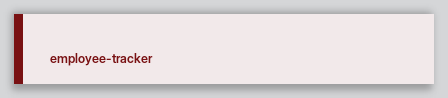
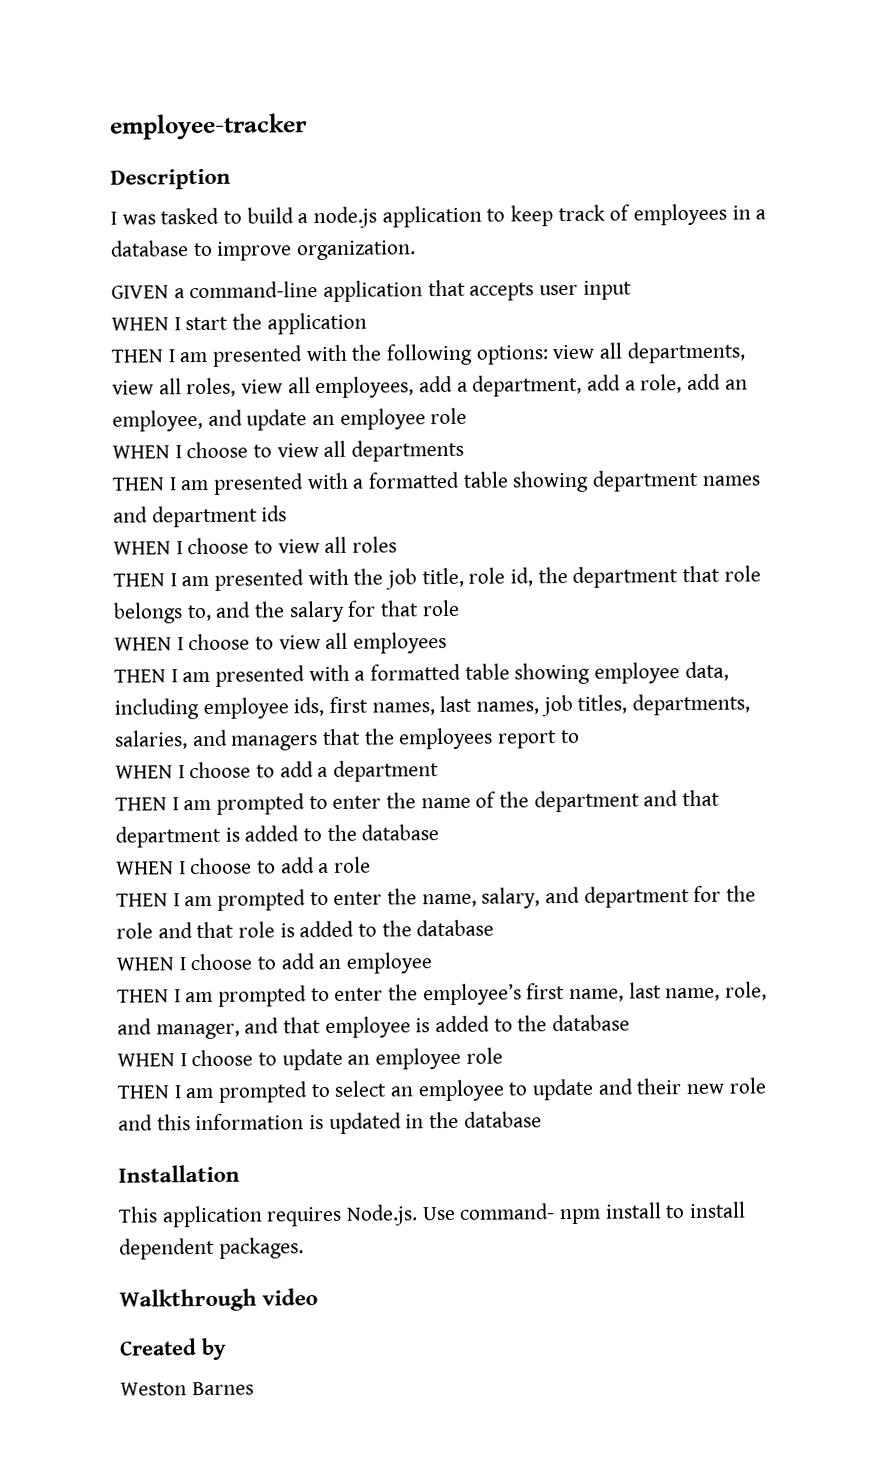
+ Description
+ I was tasked to build a node.js application to keep track of employees in a database to improve organization.
+ GIVEN a command-line application that accepts user input
+ WHEN I start the application
+ THEN I am presented with the following options: view all departments, view all roles, view all employees, add a department, add a role, add an employee, and update an employee role
+ WHEN I choose to view all departments
+ THEN I am presented with a formatted table showing department names and department ids
+ WHEN I choose to view all roles
+ THEN I am presented with the job title, role id, the department that role belongs to, and the salary for that role
+ WHEN I choose to view all employees
+ THEN I am presented with a formatted table showing employee data, including employee ids, first names, last names, job titles, departments, salaries, and managers that the employees report to
+ WHEN I choose to add a department
+ THEN I am prompted to enter the name of the department and that department is added to the database
+ WHEN I choose to add a role
+ THEN I am prompted to enter the name, salary, and department for the role and that role is added to the database
+ WHEN I choose to add an employee
+ THEN I am prompted to enter the employee’s first name, last name, role, and manager, and that employee is added to the database
+ WHEN I choose to update an employee role
+ THEN I am prompted to select an employee to update and their new role and this information is updated in the database
+ Installation
+ This application requires Node.js. Use command- npm install to install dependent packages.
+ Walkthrough video
+ Created by
+ Weston Barnes

